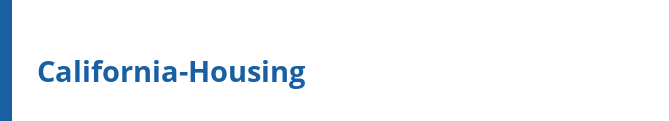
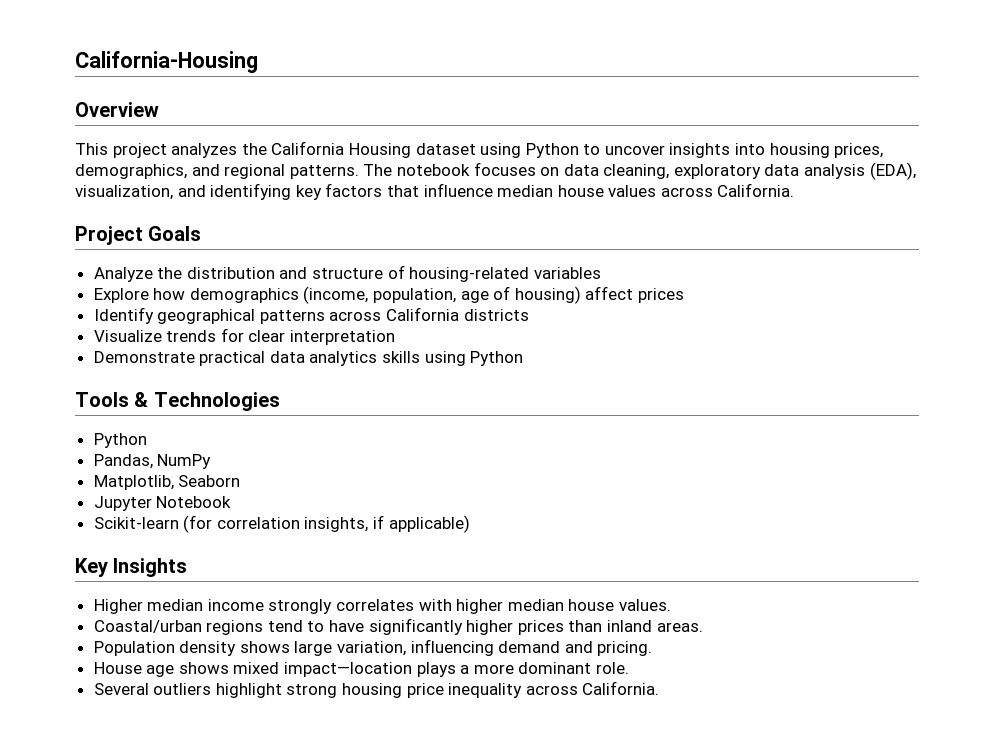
+ Overview
+ This project analyzes the California Housing dataset using Python to uncover insights into housing prices, demographics, and regional patterns. The notebook focuses on data cleaning, exploratory data analysis (EDA), visualization, and identifying key factors that influence median house values across California.
+ Project Goals
+ Analyze the distribution and structure of housing-related variables
+ Explore how demographics (income, population, age of housing) affect prices
+ Identify geographical patterns across California districts
+ Visualize trends for clear interpretation
+ Demonstrate practical data analytics skills using Python
+ Tools & Technologies
+ Python
+ Pandas, NumPy
+ Matplotlib, Seaborn
+ Jupyter Notebook
+ Scikit-learn (for correlation insights, if applicable)
+ Key Insights
+ Higher median income strongly correlates with higher median house values.
+ Coastal/urban regions tend to have significantly higher prices than inland areas.
+ Population density shows large variation, influencing demand and pricing.
+ House age shows mixed impact—location plays a more dominant role.
+ Several outliers highlight strong housing price inequality across California.

